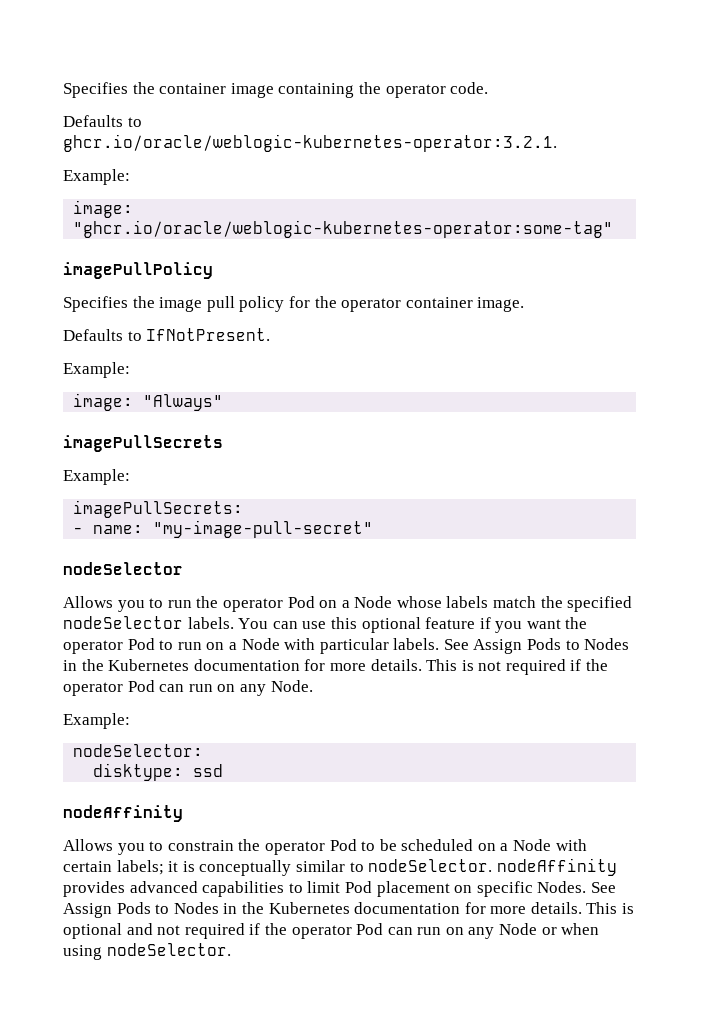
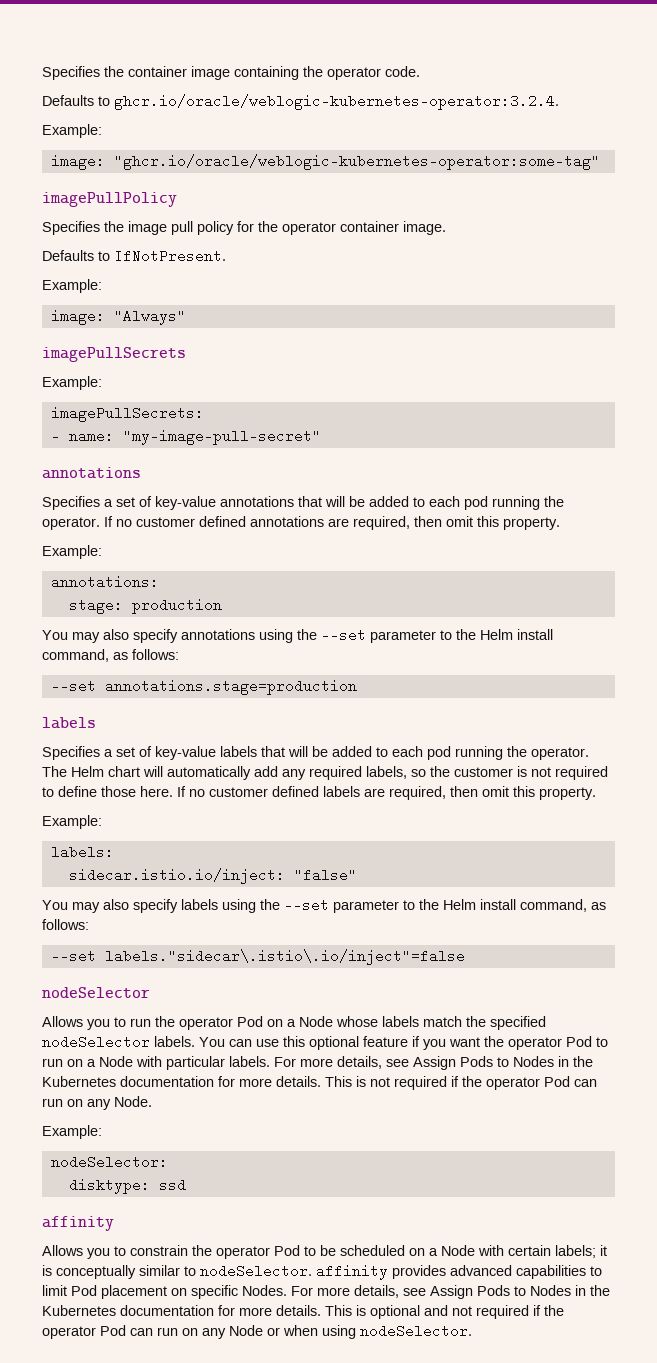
- Defaults to ghcr.io/oracle/weblogic-kubernetes-operator:3.2.1.
+ Defaults to ghcr.io/oracle/weblogic-kubernetes-operator:3.2.4.
  - name: "my-image-pull-secret"
+ annotations
+ Specifies a set of key-value annotations that will be added to each pod running the operator. If no customer defined annotations are required, then omit this property.
+ Example:
+ annotations:
+ stage: production
+ You may also specify annotations using the --set parameter to the Helm install command, as follows:
+ --set annotations.stage=production
+ labels
+ Specifies a set of key-value labels that will be added to each pod running the operator. The Helm chart will automatically add any required labels, so the customer is not required to define those here. If no customer defined labels are required, then omit this property.
+ Example:
+ labels:
+ sidecar.istio.io/inject: "false"
+ You may also specify labels using the --set parameter to the Helm install command, as follows:
+ --set labels."sidecar\.istio\.io/inject"=false
- You can use this optional feature if you want the operator Pod to run on a Node with particular labels. See Assign Pods to Nodes in the Kubernetes documentation for more details.
+ You can use this optional feature if you want the operator Pod to run on a Node with particular labels. For more details, see Assign Pods to Nodes in the Kubernetes documentation for more details.
  disktype: ssd
- nodeAffinity
+ affinity
- Allows you to constrain the operator Pod to be scheduled on a Node with certain labels; it is conceptually similar to nodeSelector. nodeAffinity provides advanced capabilities to limit Pod placement on specific Nodes. See Assign Pods to Nodes in the Kubernetes documentation for more details.
+ Allows you to constrain the operator Pod to be scheduled on a Node with certain labels; it is conceptually similar to nodeSelector. affinity provides advanced capabilities to limit Pod placement on specific Nodes. For more details, see Assign Pods to Nodes in the Kubernetes documentation for more details.

